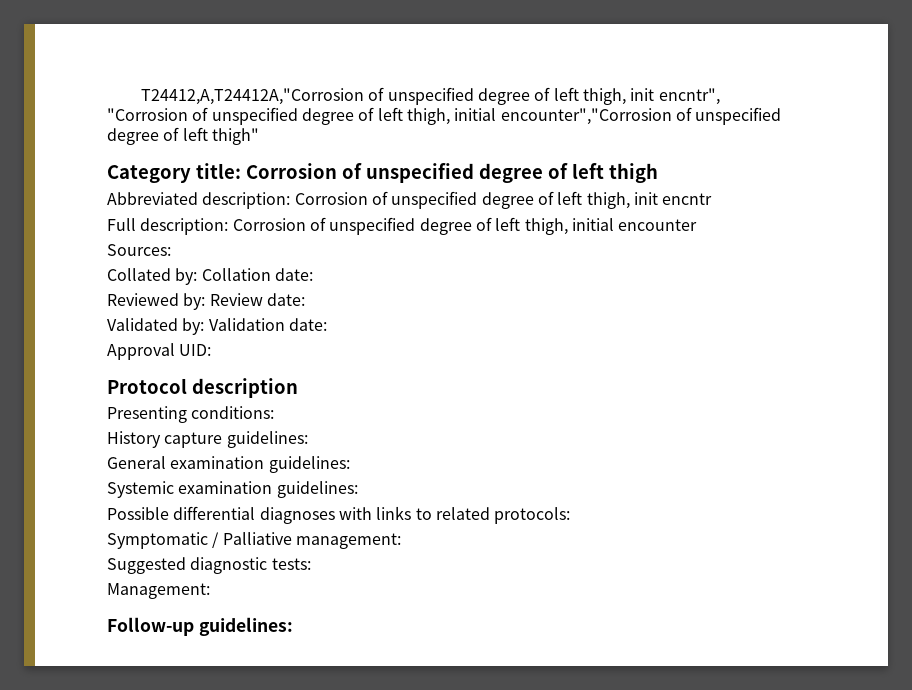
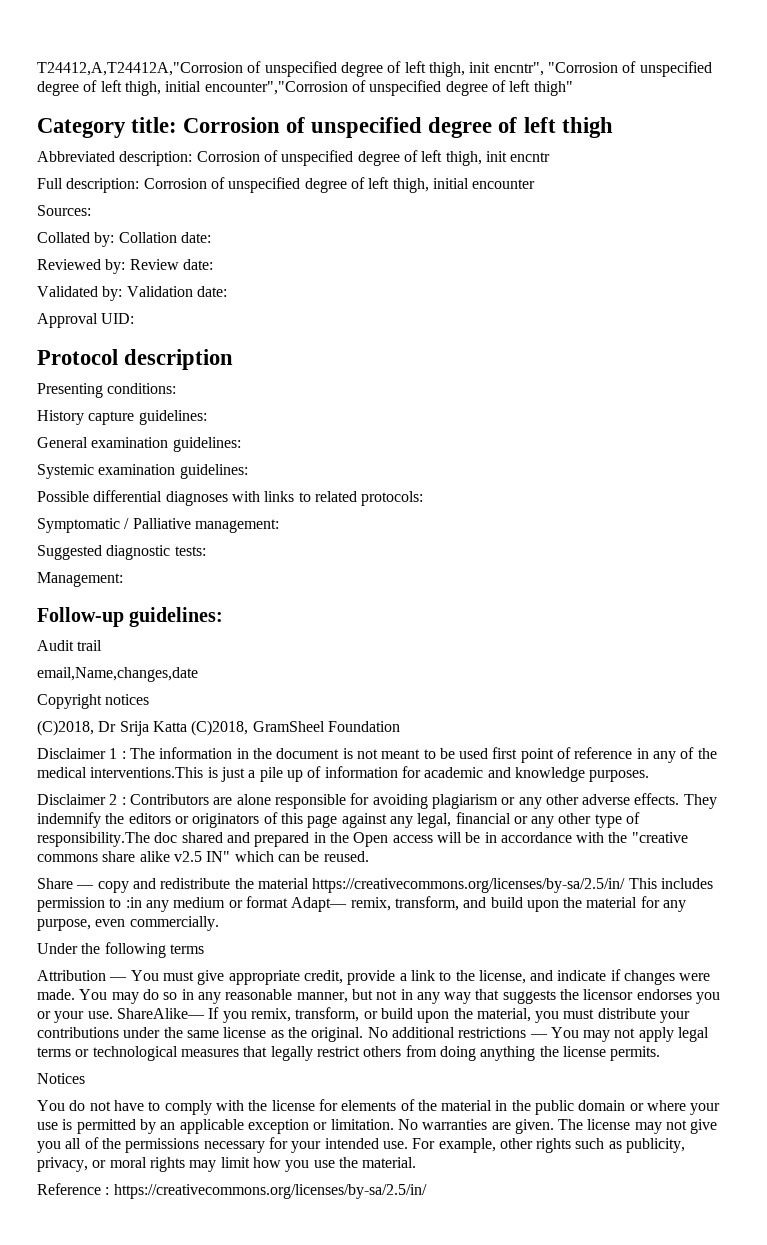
+ Audit trail
+ email,Name,changes,date
+ Copyright notices
+ (C)2018, Dr Srija Katta (C)2018, GramSheel Foundation
+ Disclaimer 1 : The information in the document is not meant to be used first point of reference in any of the medical interventions.This is just a pile up of information for academic and knowledge purposes.
+ Disclaimer 2 : Contributors are alone responsible for avoiding plagiarism or any other adverse effects. They indemnify the editors or originators of this page against any legal, financial or any other type of responsibility.The doc shared and prepared in the Open access will be in accordance with the "creative commons share alike v2.5 IN" which can be reused.
+ Share — copy and redistribute the material https://creativecommons.org/licenses/by-sa/2.5/in/ This includes permission to :in any medium or format Adapt— remix, transform, and build upon the material for any purpose, even commercially.
+ Under the following terms
+ Attribution — You must give appropriate credit, provide a link to the license, and indicate if changes were made. You may do so in any reasonable manner, but not in any way that suggests the licensor endorses you or your use. ShareAlike— If you remix, transform, or build upon the material, you must distribute your contributions under the same license as the original. No additional restrictions — You may not apply legal terms or technological measures that legally restrict others from doing anything the license permits.
+ Notices
+ You do not have to comply with the license for elements of the material in the public domain or where your use is permitted by an applicable exception or limitation. No warranties are given. The license may not give you all of the permissions necessary for your intended use. For example, other rights such as publicity, privacy, or moral rights may limit how you use the material.
+ Reference : https://creativecommons.org/licenses/by-sa/2.5/in/

